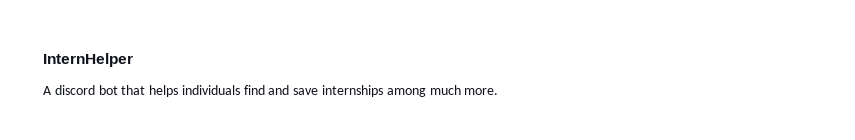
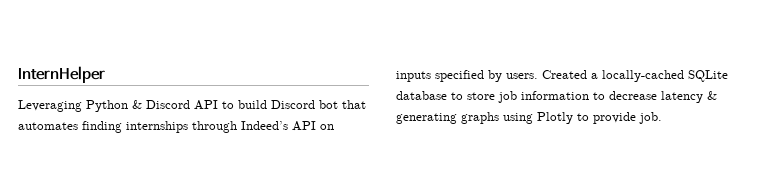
- A discord bot that helps individuals find and save internships among much more.
+ Leveraging Python & Discord API to build Discord bot that automates finding internships through Indeed’s API on inputs specified by users. Created a locally-cached SQLite database to store job information to decrease latency & generating graphs using Plotly to provide job.

